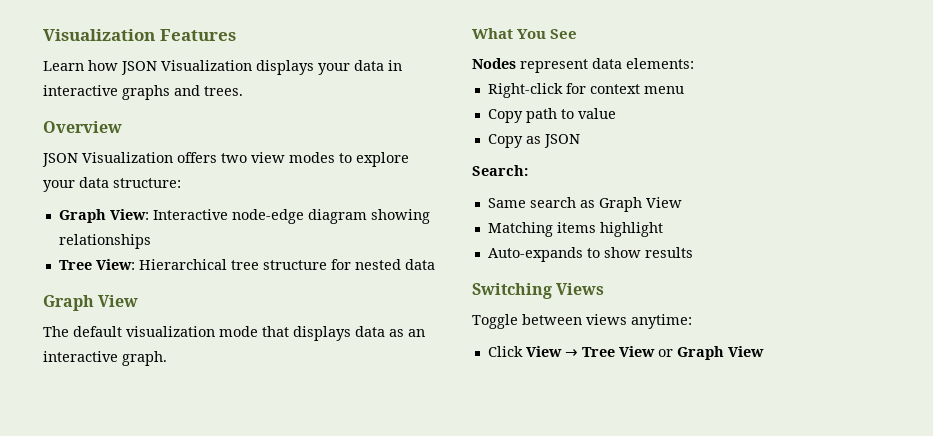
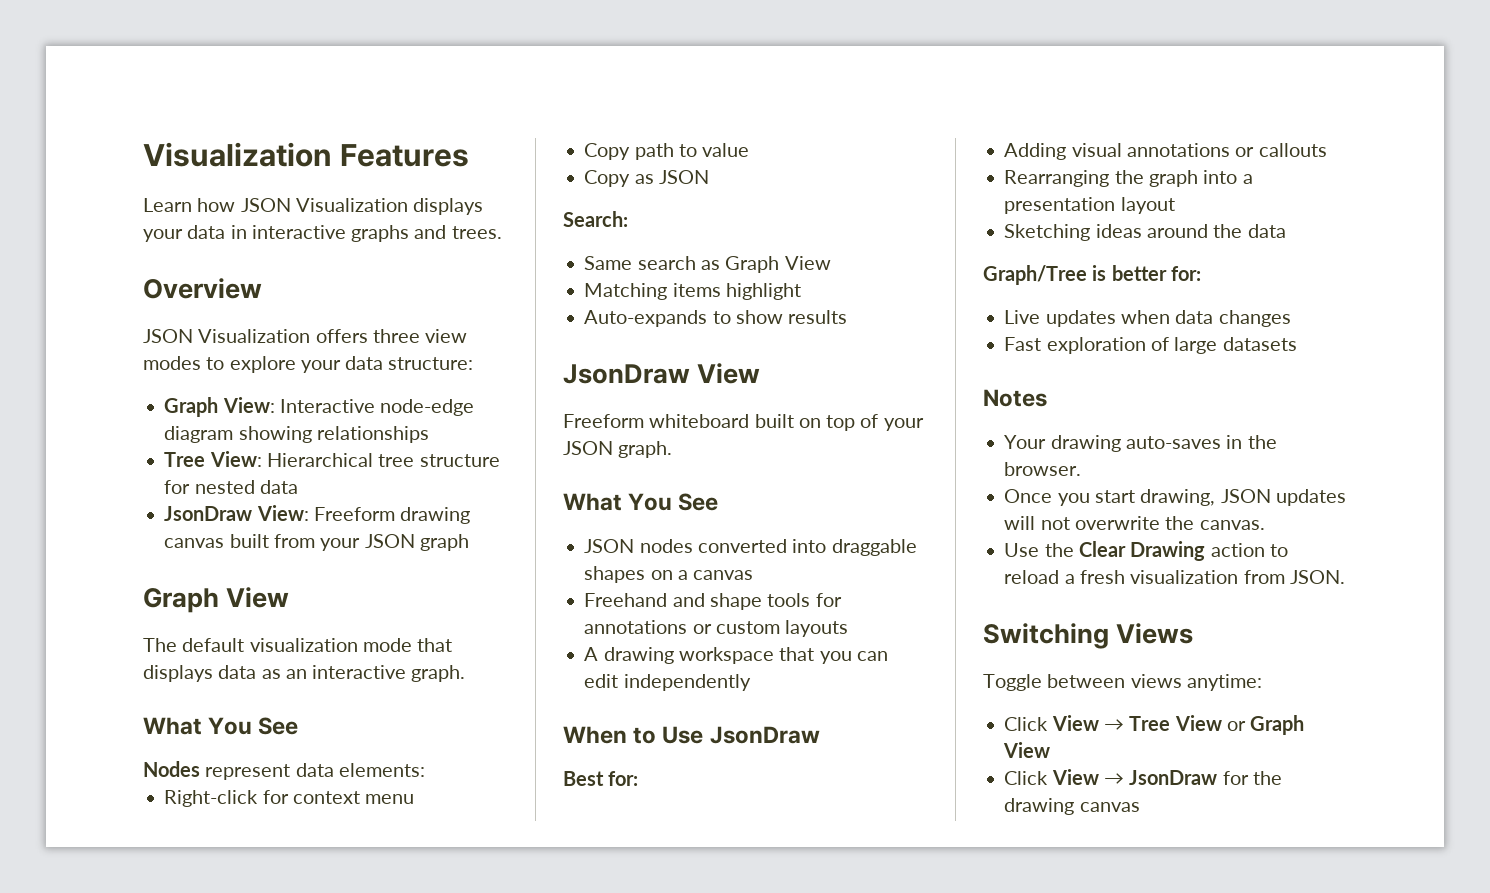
- JSON Visualization offers two view modes to explore your data structure:
+ JSON Visualization offers three view modes to explore your data structure:
+ JsonDraw View: Freeform drawing canvas built from your JSON graph
+ JsonDraw View
+ Freeform whiteboard built on top of your JSON graph.
+ What You See
+ JSON nodes converted into draggable shapes on a canvas
+ Freehand and shape tools for annotations or custom layouts
+ A drawing workspace that you can edit independently
+ When to Use JsonDraw
+ Best for:
+ Adding visual annotations or callouts
+ Rearranging the graph into a presentation layout
+ Sketching ideas around the data
+ Graph/Tree is better for:
+ Live updates when data changes
+ Fast exploration of large datasets
+ Notes
+ Your drawing auto-saves in the browser.
+ Once you start drawing, JSON updates will not overwrite the canvas.
+ Use the Clear Drawing action to reload a fresh visualization from JSON.
+ Click View → JsonDraw for the drawing canvas

